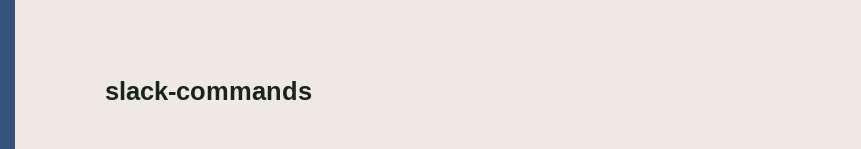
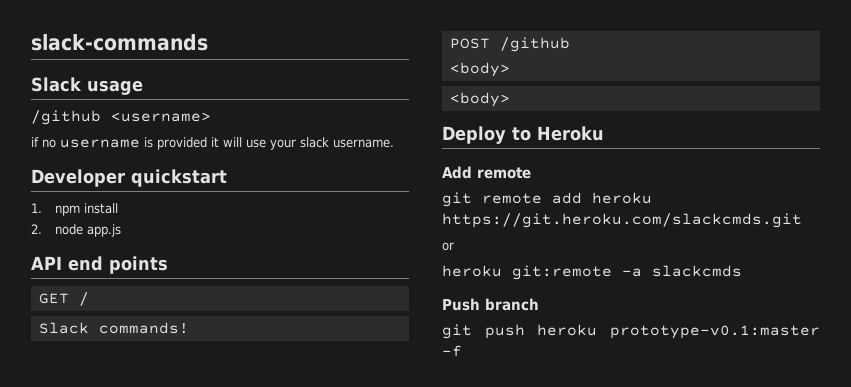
+ Slack usage
+ /github <username>
+ if no username is provided it will use your slack username.
+ Developer quickstart
+ 1. npm install
+ 2. node app.js
+ API end points
+ GET /
+ Slack commands!
+ POST /github
+ <body>
+ <body>
+ Deploy to Heroku
+ Add remote
+ git remote add heroku https://git.heroku.com/slackcmds.git
+ or
+ heroku git:remote -a slackcmds
+ Push branch
+ git push heroku prototype-v0.1:master -f

